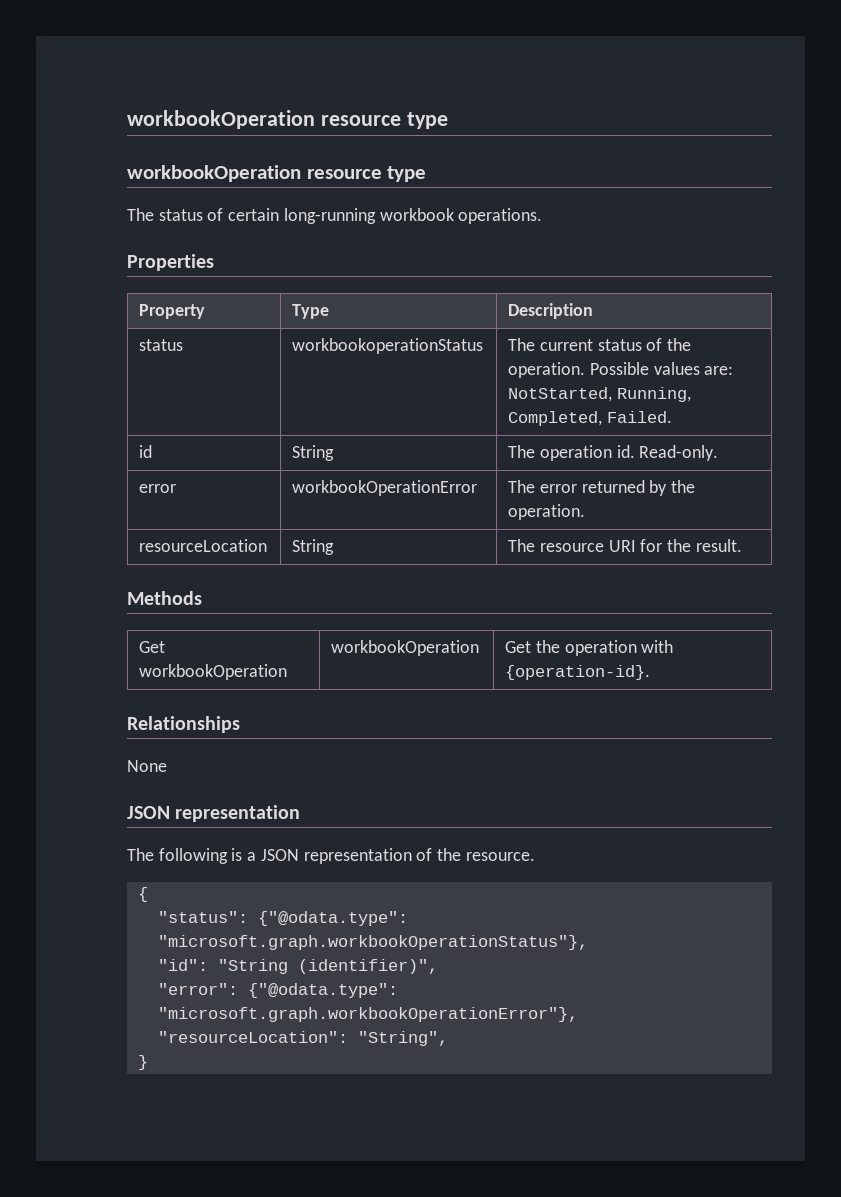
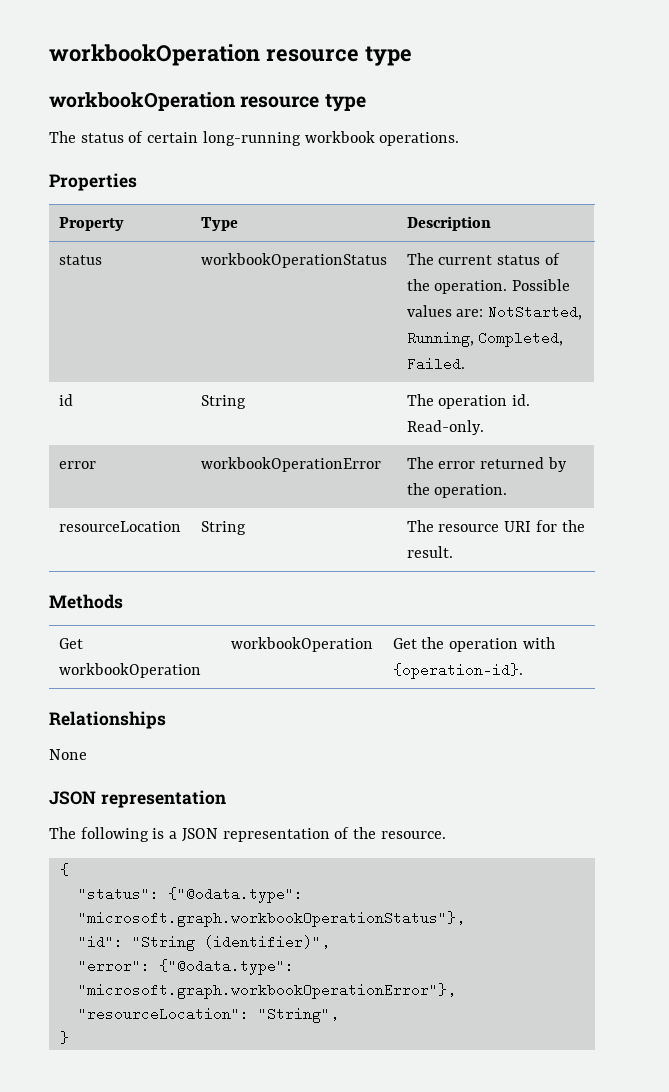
- status | workbookoperationStatus | The current status of the operation. Possible values are: NotStarted, Running, Completed, Failed.
+ status | workbookOperationStatus | The current status of the operation. Possible values are: NotStarted, Running, Completed, Failed.

